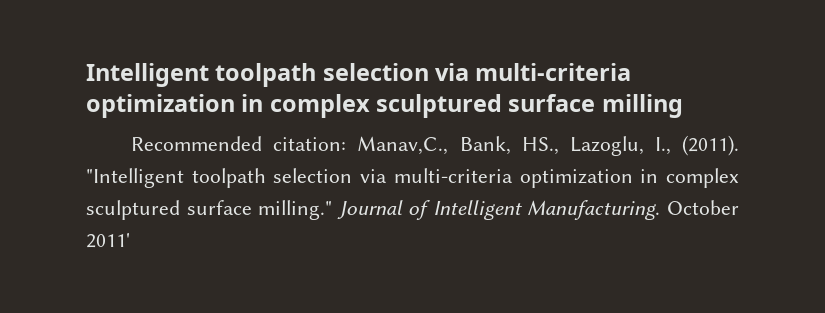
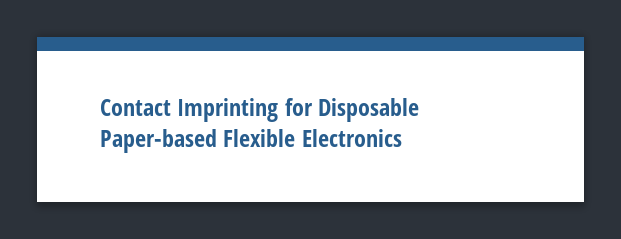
- Intelligent toolpath selection via multi-criteria optimization in complex sculptured surface milling
- Recommended citation: Manav,C., Bank, HS., Lazoglu, I., (2011). "Intelligent toolpath selection via multi-criteria optimization in complex sculptured surface milling." Journal of Intelligent Manufacturing. October 2011'
+ Contact Imprinting for Disposable Paper-based Flexible Electronics

